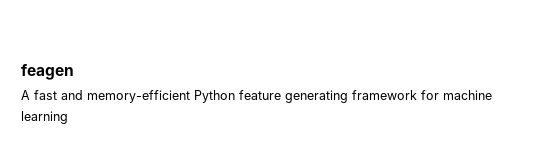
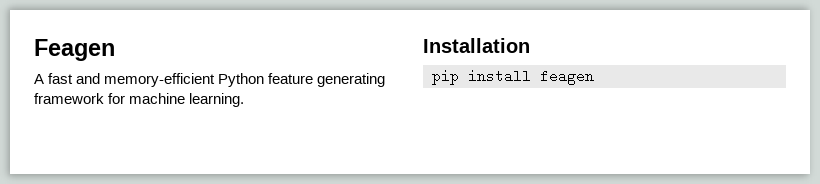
- feagen
+ Feagen
- A fast and memory-efficient Python feature generating framework for machine learning
+ A fast and memory-efficient Python feature generating framework for machine learning.
+ Installation
+ pip install feagen

